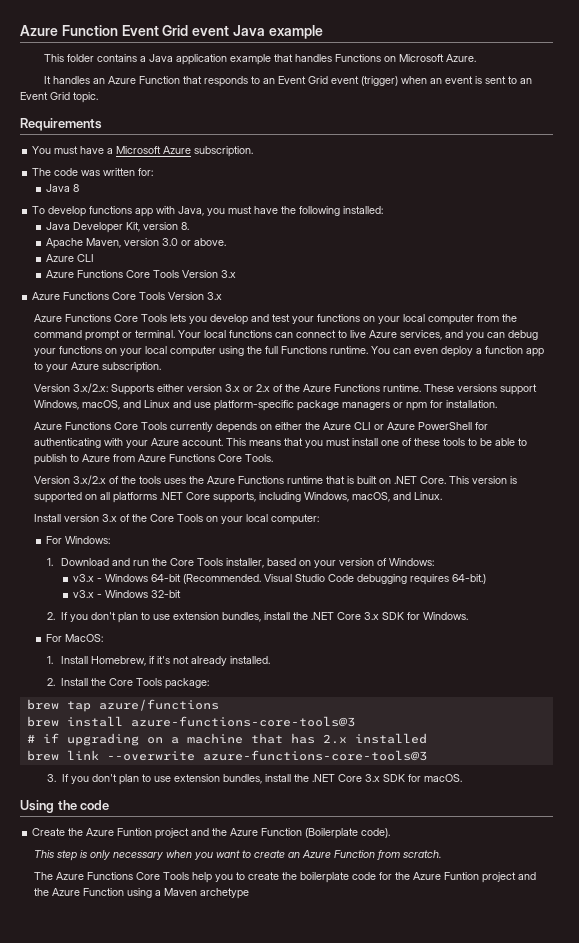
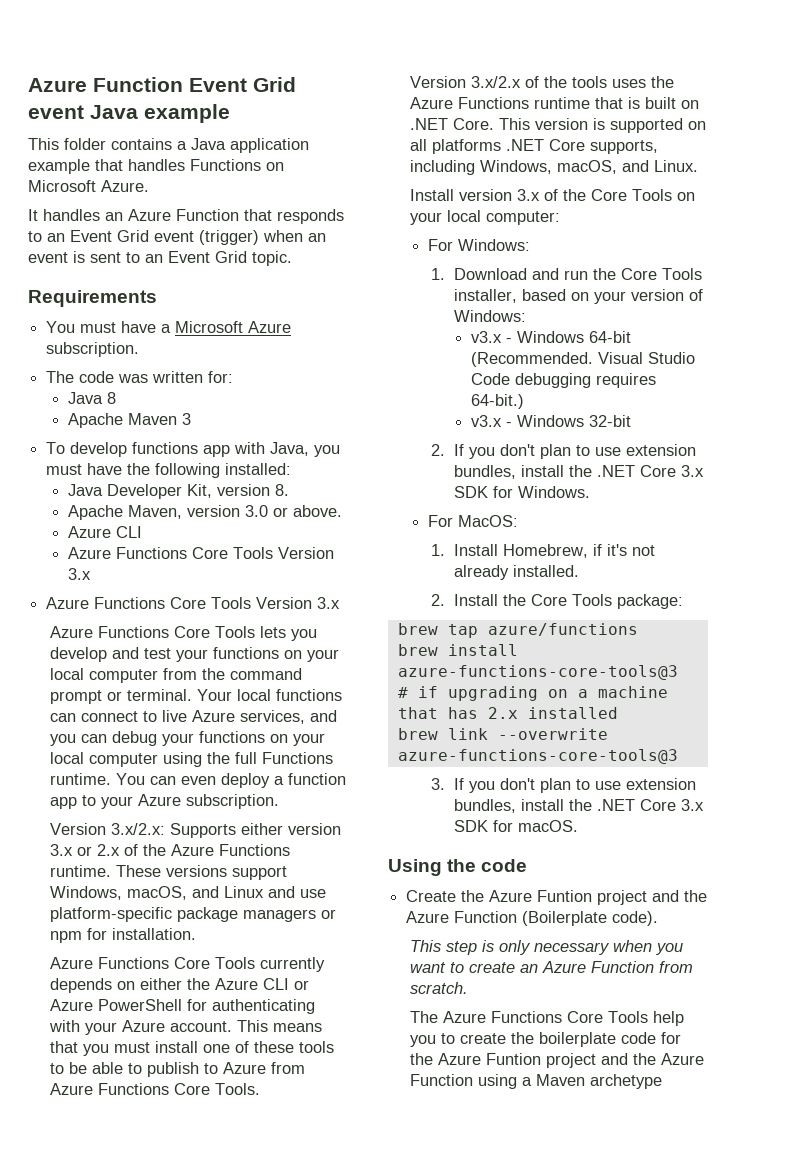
+ Apache Maven 3

